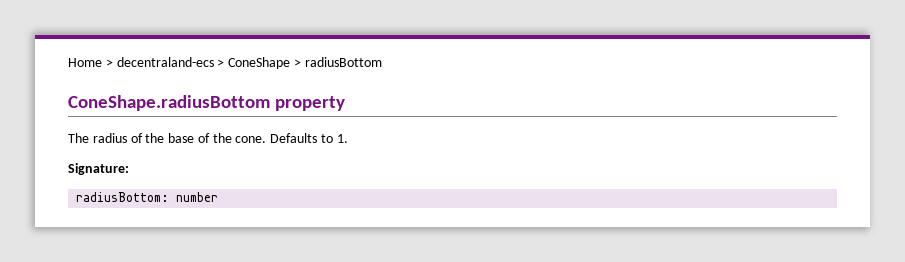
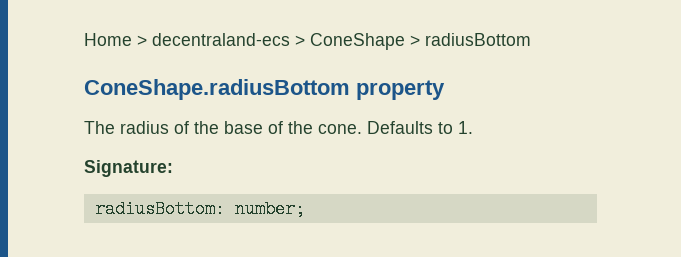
- radiusBottom: number
+ radiusBottom: number;

